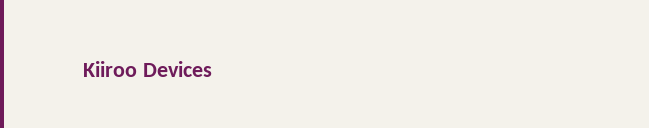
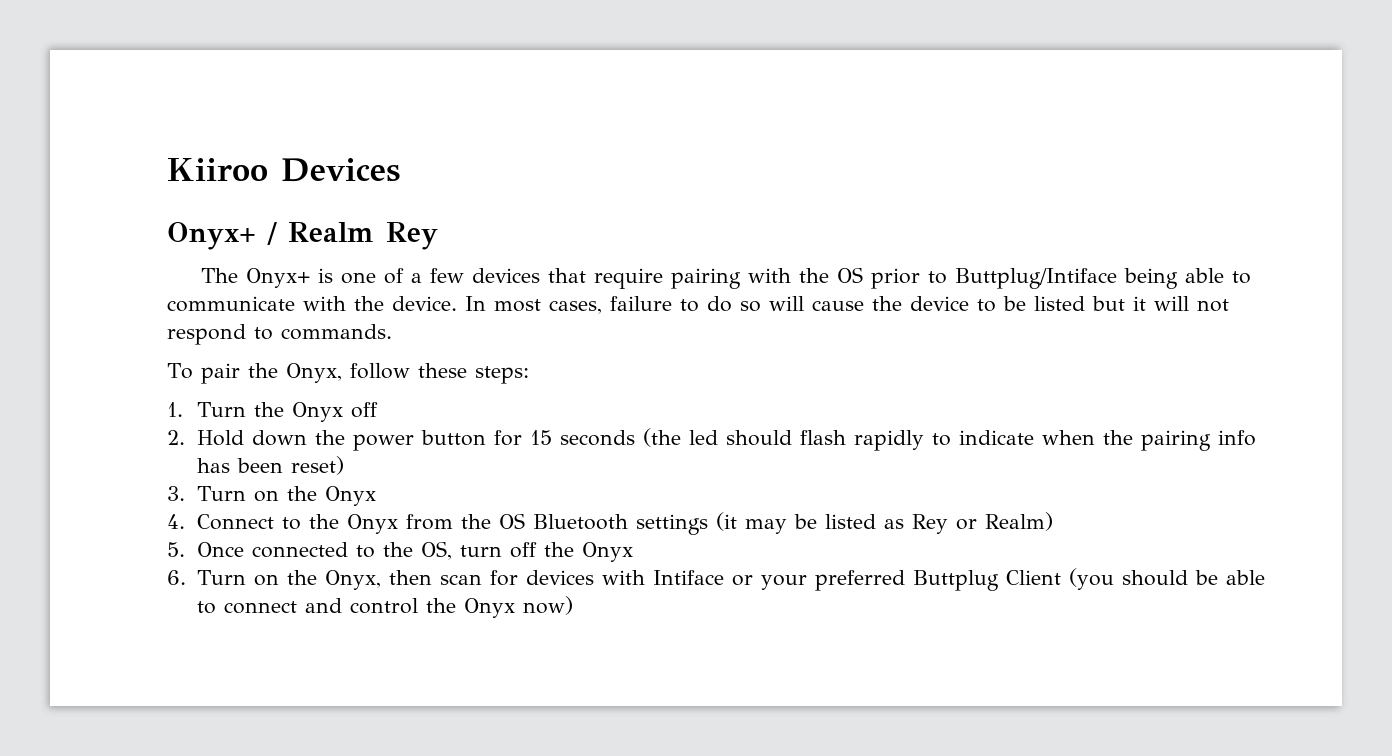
+ Onyx+ / Realm Rey
+ The Onyx+ is one of a few devices that require pairing with the OS prior to Buttplug/Intiface being able to communicate with the device. In most cases, failure to do so will cause the device to be listed but it will not respond to commands.
+ To pair the Onyx, follow these steps:
+ 1. Turn the Onyx off
+ 2. Hold down the power button for 15 seconds (the led should flash rapidly to indicate when the pairing info has been reset)
+ 3. Turn on the Onyx
+ 4. Connect to the Onyx from the OS Bluetooth settings (it may be listed as Rey or Realm)
+ 5. Once connected to the OS, turn off the Onyx
+ 6. Turn on the Onyx, then scan for devices with Intiface or your preferred Buttplug Client (you should be able to connect and control the Onyx now)

